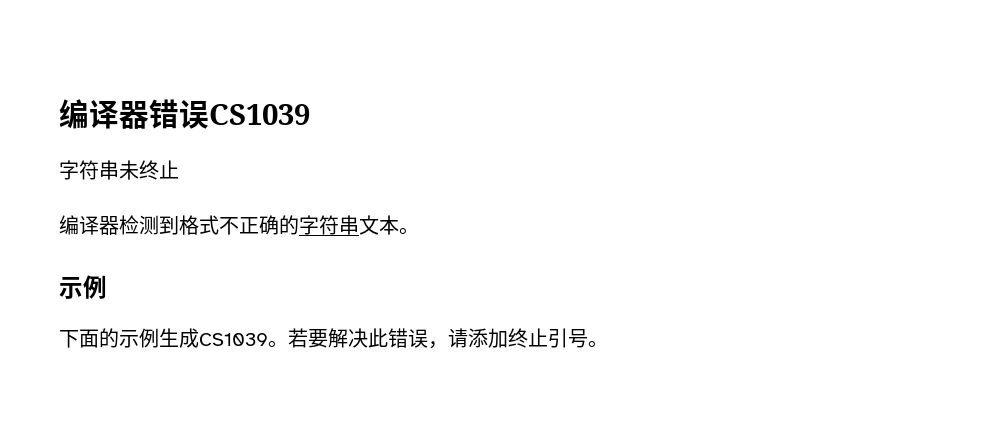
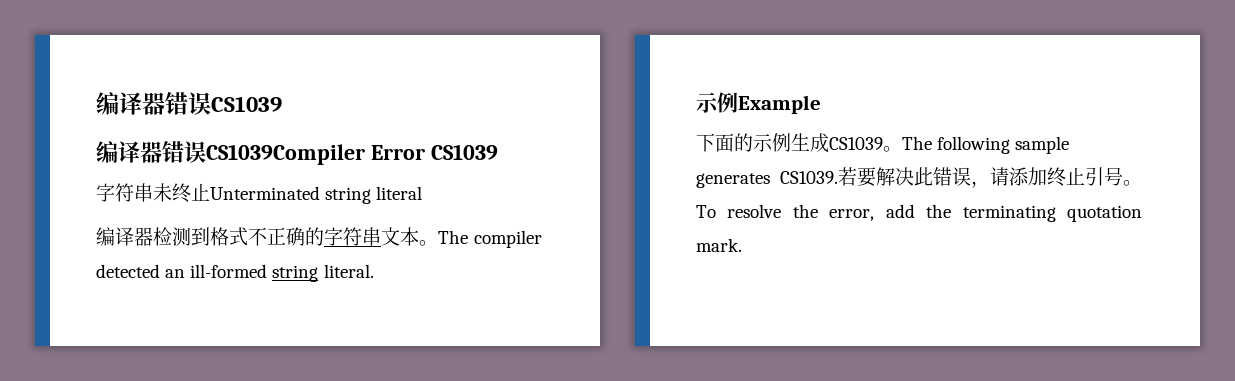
+ 编译器错误CS1039Compiler Error CS1039
- 字符串未终止
+ 字符串未终止Unterminated string literal
- 编译器检测到格式不正确的字符串文本。
- 示例
+ 编译器检测到格式不正确的字符串文本。The compiler detected an ill-formed string literal.
+ 示例Example
+ The following sample generates CS1039.
+ To resolve the error, add the terminating quotation mark.

